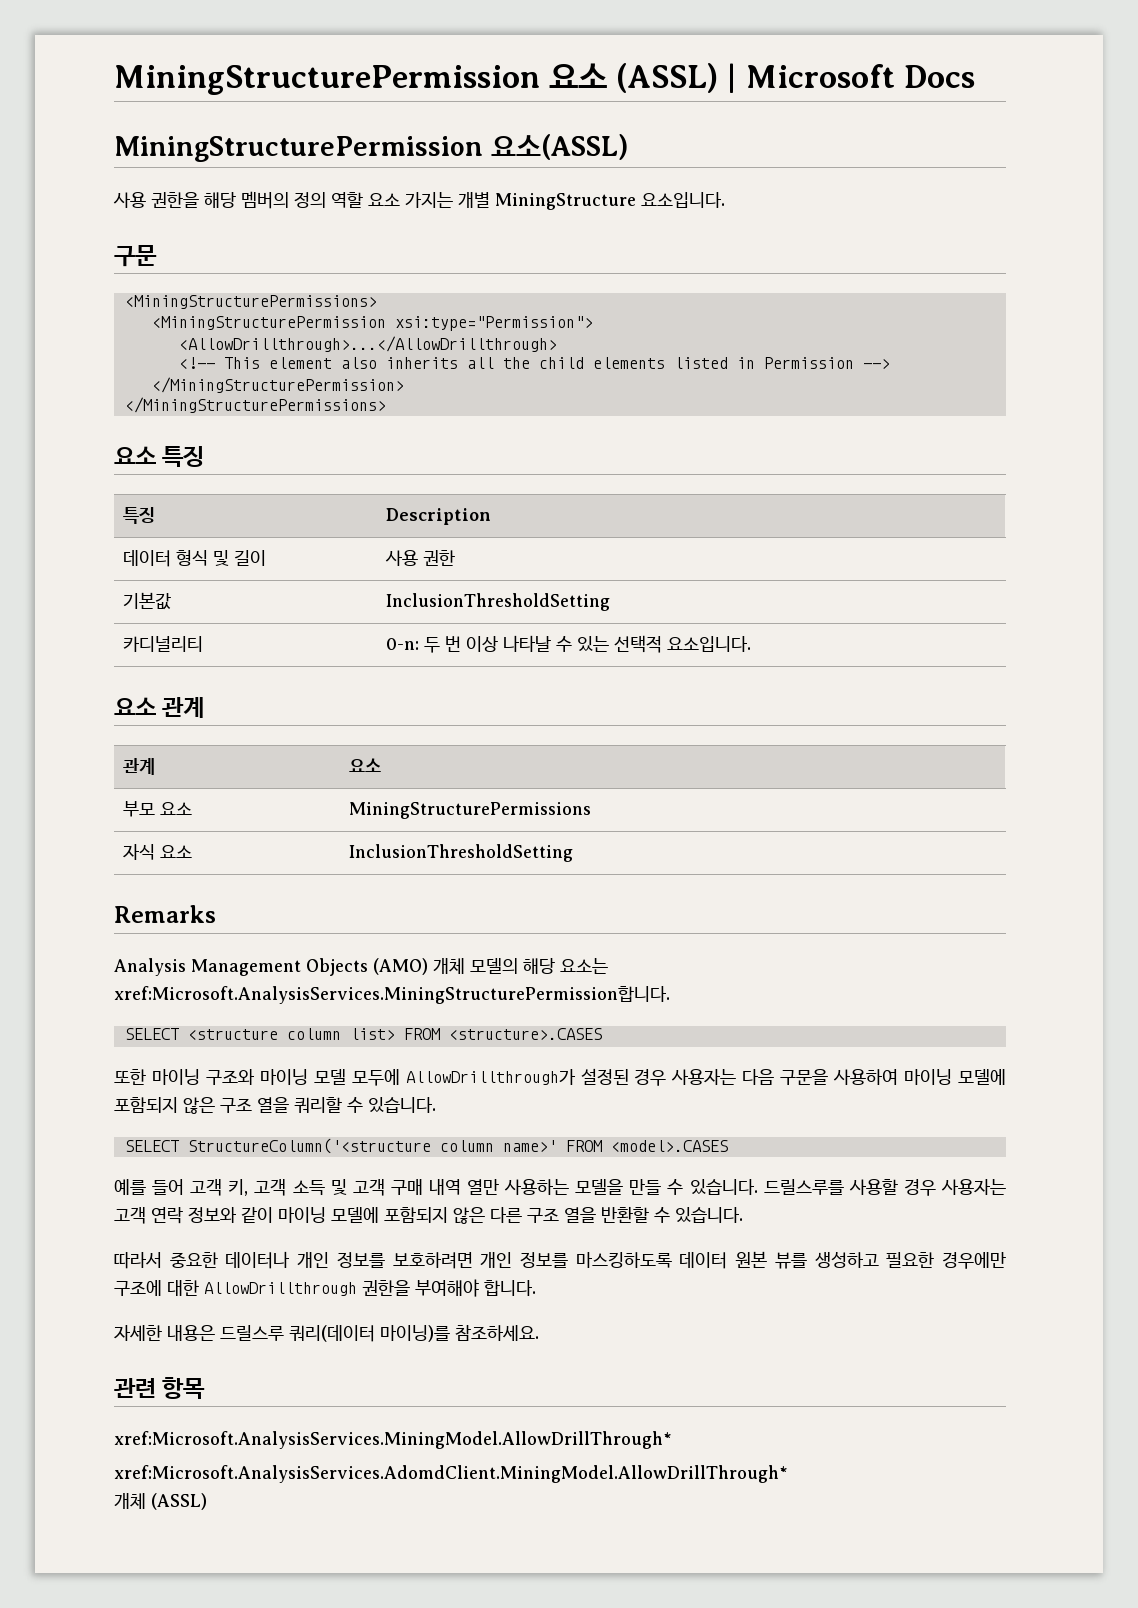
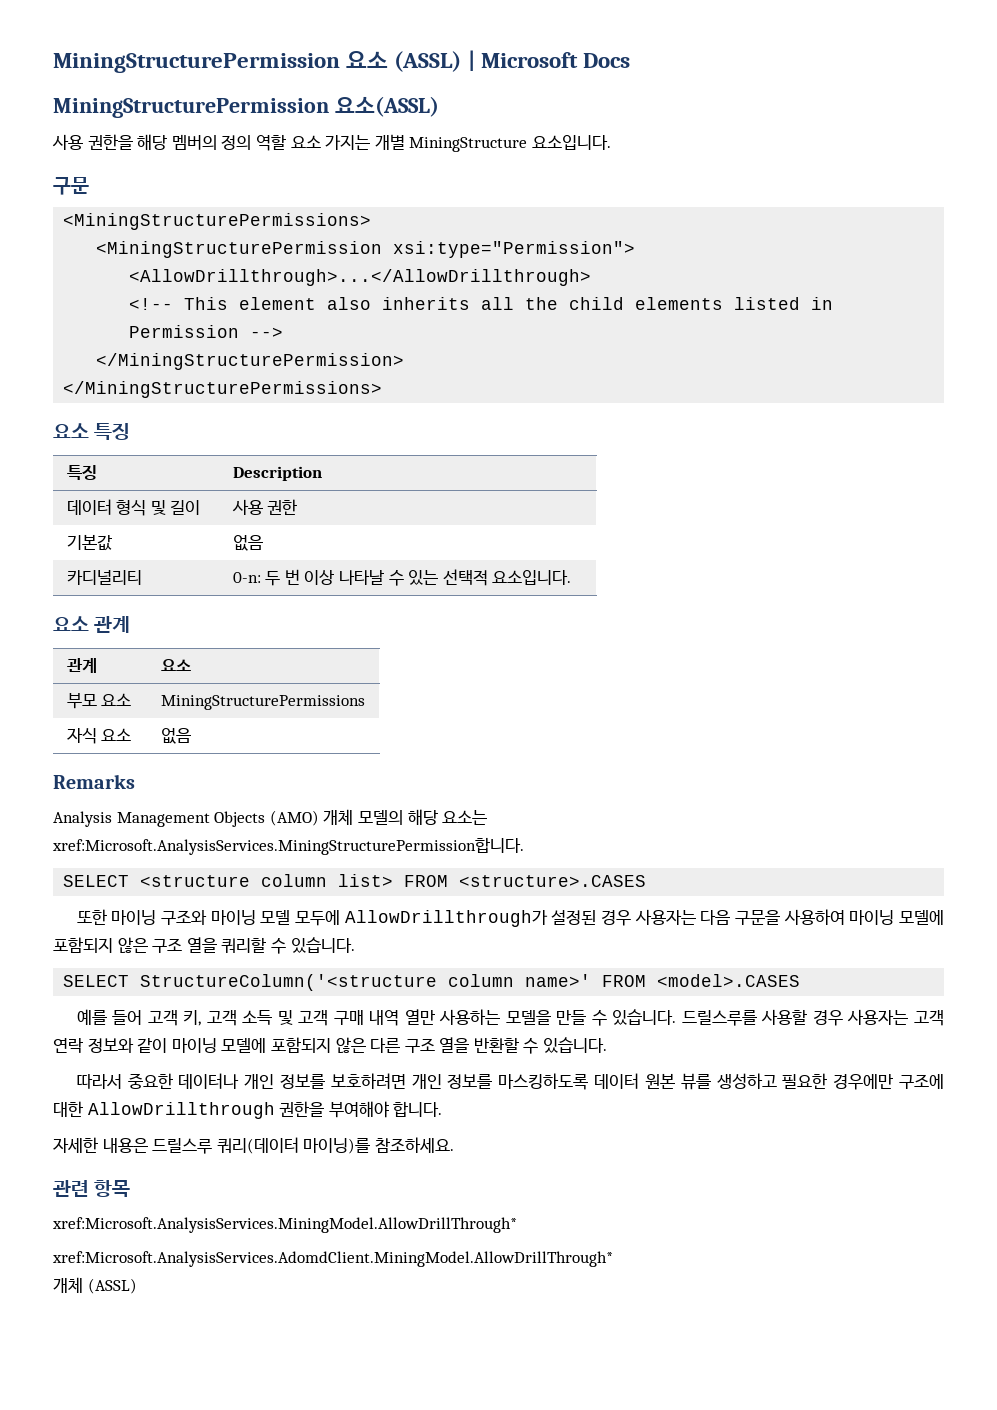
- 기본값 | InclusionThresholdSetting
+ 기본값 | 없음
- 자식 요소 | InclusionThresholdSetting
+ 자식 요소 | 없음

